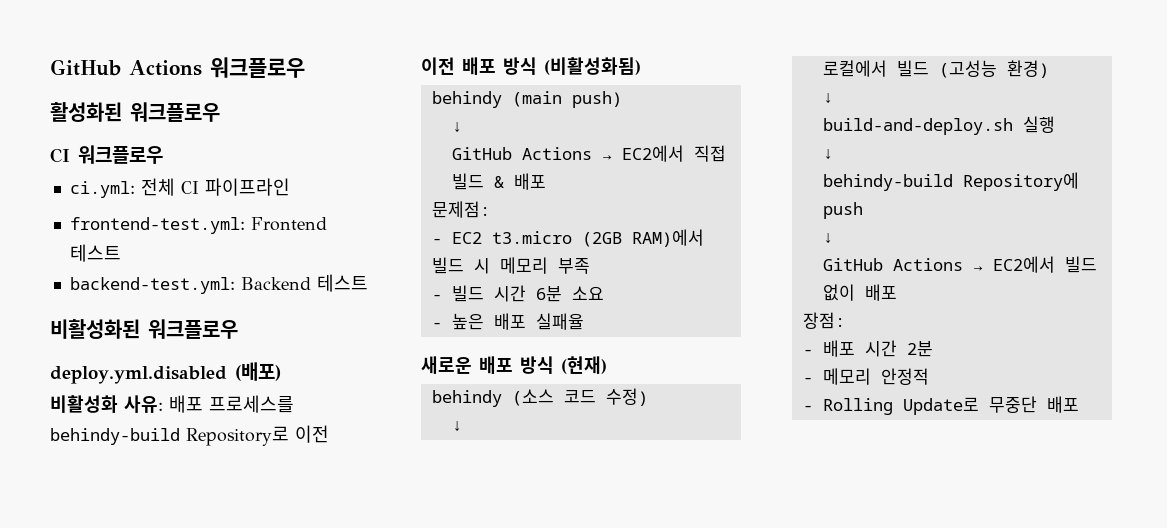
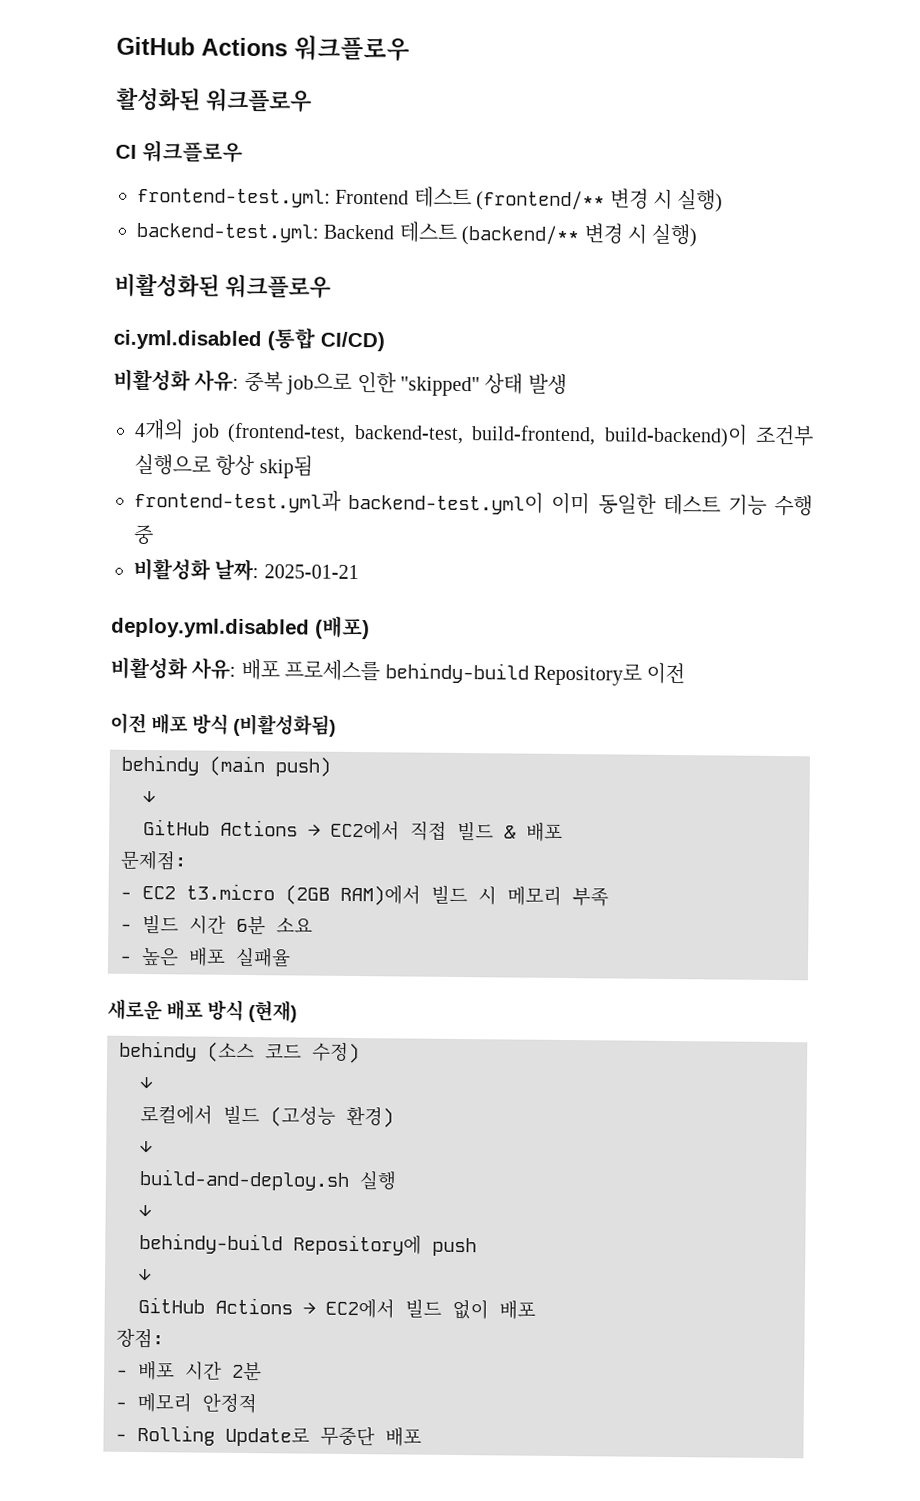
- ci.yml: 전체 CI 파이프라인
- frontend-test.yml: Frontend 테스트
+ frontend-test.yml: Frontend 테스트 (frontend/** 변경 시 실행)
- backend-test.yml: Backend 테스트
+ backend-test.yml: Backend 테스트 (backend/** 변경 시 실행)
  비활성화된 워크플로우
+ ci.yml.disabled (통합 CI/CD)
+ 비활성화 사유: 중복 job으로 인한 "skipped" 상태 발생
+ 4개의 job (frontend-test, backend-test, build-frontend, build-backend)이 조건부 실행으로 항상 skip됨
+ frontend-test.yml과 backend-test.yml이 이미 동일한 테스트 기능 수행 중
+ 비활성화 날짜: 2025-01-21

